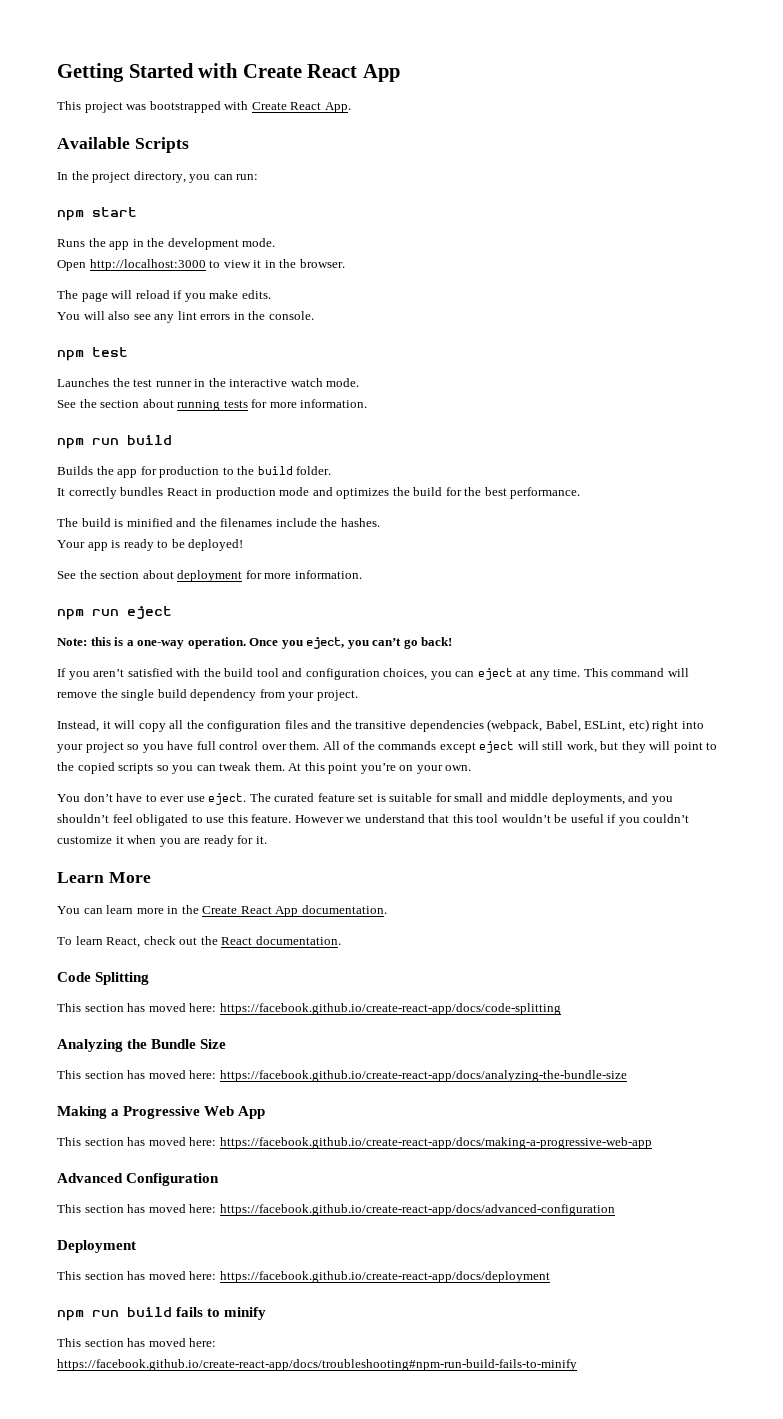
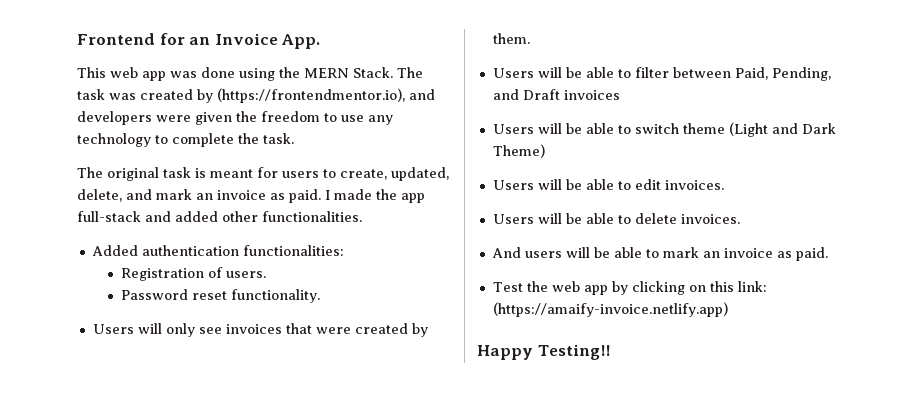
- Getting Started with Create React App
- This project was bootstrapped with Create React App.
- Available Scripts
- In the project directory, you can run:
- npm start
- Runs the app in the development mode.
- Open http://localhost:3000 to view it in the browser.
- The page will reload if you make edits.
- You will also see any lint errors in the console.
- npm test
- Launches the test runner in the interactive watch mode.
- See the section about running tests for more information.
- npm run build
- Builds the app for production to the build folder.
- It correctly bundles React in production mode and optimizes the build for the best performance.
- The build is minified and the filenames include the hashes.
- Your app is ready to be deployed!
- See the section about deployment for more information.
- npm run eject
- Note: this is a one-way operation. Once you eject, you can’t go back!
- If you aren’t satisfied with the build tool and configuration choices, you can eject at any time. This command will remove the single build dependency from your project.
- Instead, it will copy all the configuration files and the transitive dependencies (webpack, Babel, ESLint, etc) right into your project so you have full control over them. All of the commands except eject will still work, but they will point to the copied scripts so you can tweak them. At this point you’re on your own.
- You don’t have to ever use eject. The curated feature set is suitable for small and middle deployments, and you shouldn’t feel obligated to use this feature. However we understand that this tool wouldn’t be useful if you couldn’t customize it when you are ready for it.
- Learn More
- You can learn more in the Create React App documentation.
- To learn React, check out the React documentation.
- Code Splitting
- This section has moved here: https://facebook.github.io/create-react-app/docs/code-splitting
- Analyzing the Bundle Size
- This section has moved here: https://facebook.github.io/create-react-app/docs/analyzing-the-bundle-size
- Making a Progressive Web App
- This section has moved here: https://facebook.github.io/create-react-app/docs/making-a-progressive-web-app
- Advanced Configuration
- This section has moved here: https://facebook.github.io/create-react-app/docs/advanced-configuration
- Deployment
- This section has moved here: https://facebook.github.io/create-react-app/docs/deployment
- npm run build fails to minify
- This section has moved here: https://facebook.github.io/create-react-app/docs/troubleshooting#npm-run-build-fails-to-minify
+ Frontend for an Invoice App.
+ This web app was done using the MERN Stack. The task was created by (https://frontendmentor.io), and developers were given the freedom to use any technology to complete the task.
+ The original task is meant for users to create, updated, delete, and mark an invoice as paid. I made the app full-stack and added other functionalities.
+ Added authentication functionalities:
+ Registration of users.
+ Password reset functionality.
+ Users will only see invoices that were created by them.
+ Users will be able to filter between Paid, Pending, and Draft invoices
+ Users will be able to switch theme (Light and Dark Theme)
+ Users will be able to edit invoices.
+ Users will be able to delete invoices.
+ And users will be able to mark an invoice as paid.
+ Test the web app by clicking on this link: (https://amaify-invoice.netlify.app)
+ Happy Testing!!

